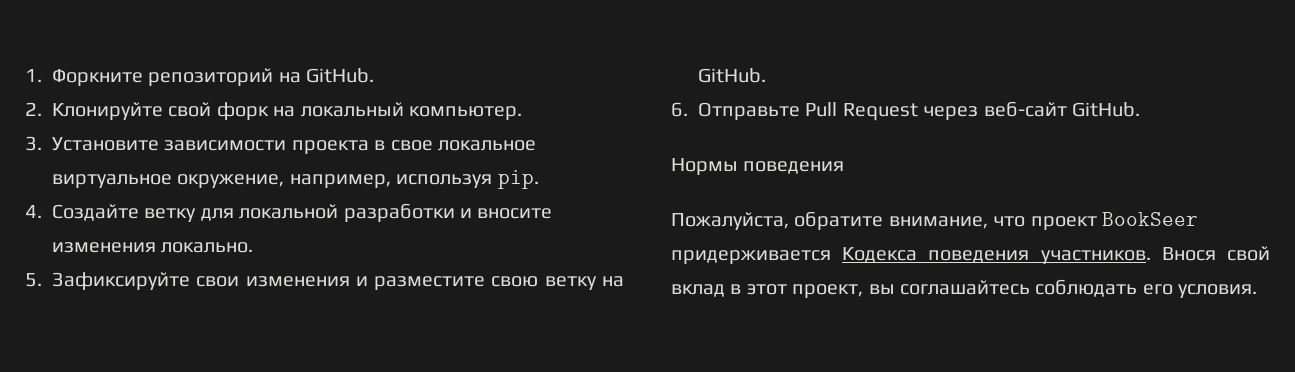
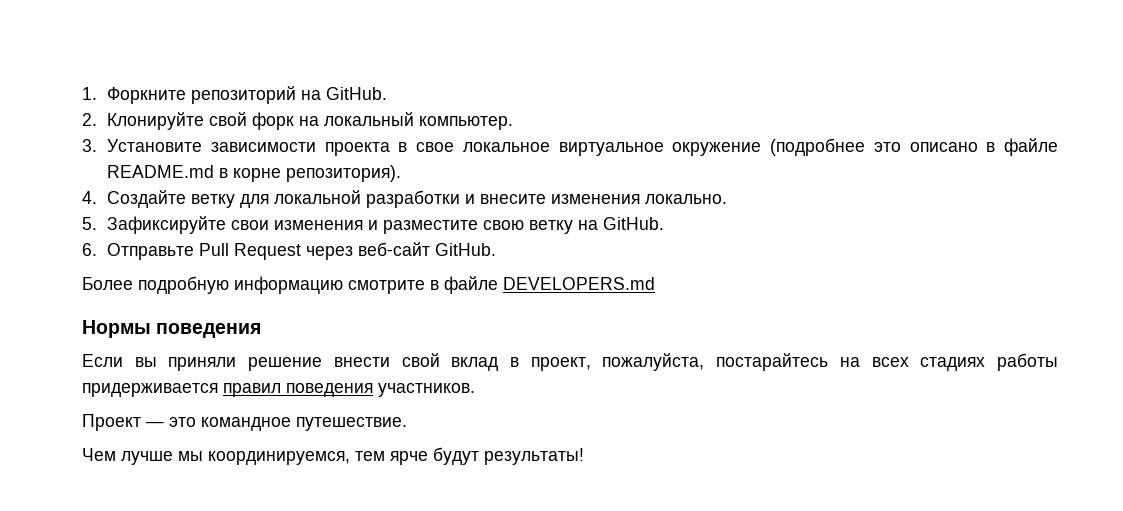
- 3. Установите зависимости проекта в свое локальное виртуальное окружение, например, используя pip.
+ 3. Установите зависимости проекта в свое локальное виртуальное окружение (подробнее это описано в файле README.md в корне репозитория).
- 4. Создайте ветку для локальной разработки и вносите изменения локально.
+ 4. Создайте ветку для локальной разработки и внесите изменения локально.
+ Более подробную информацию смотрите в файле DEVELOPERS.md
  Нормы поведения
- Пожалуйста, обратите внимание, что проект BookSeer придерживается Кодекса поведения участников. Внося свой вклад в этот проект, вы соглашайтесь соблюдать его условия.
+ Если вы приняли решение внести свой вклад в проект, пожалуйста, постарайтесь на всех стадиях работы придерживается правил поведения участников.
+ Проект — это командное путешествие.
+ Чем лучше мы координируемся, тем ярче будут результаты!

